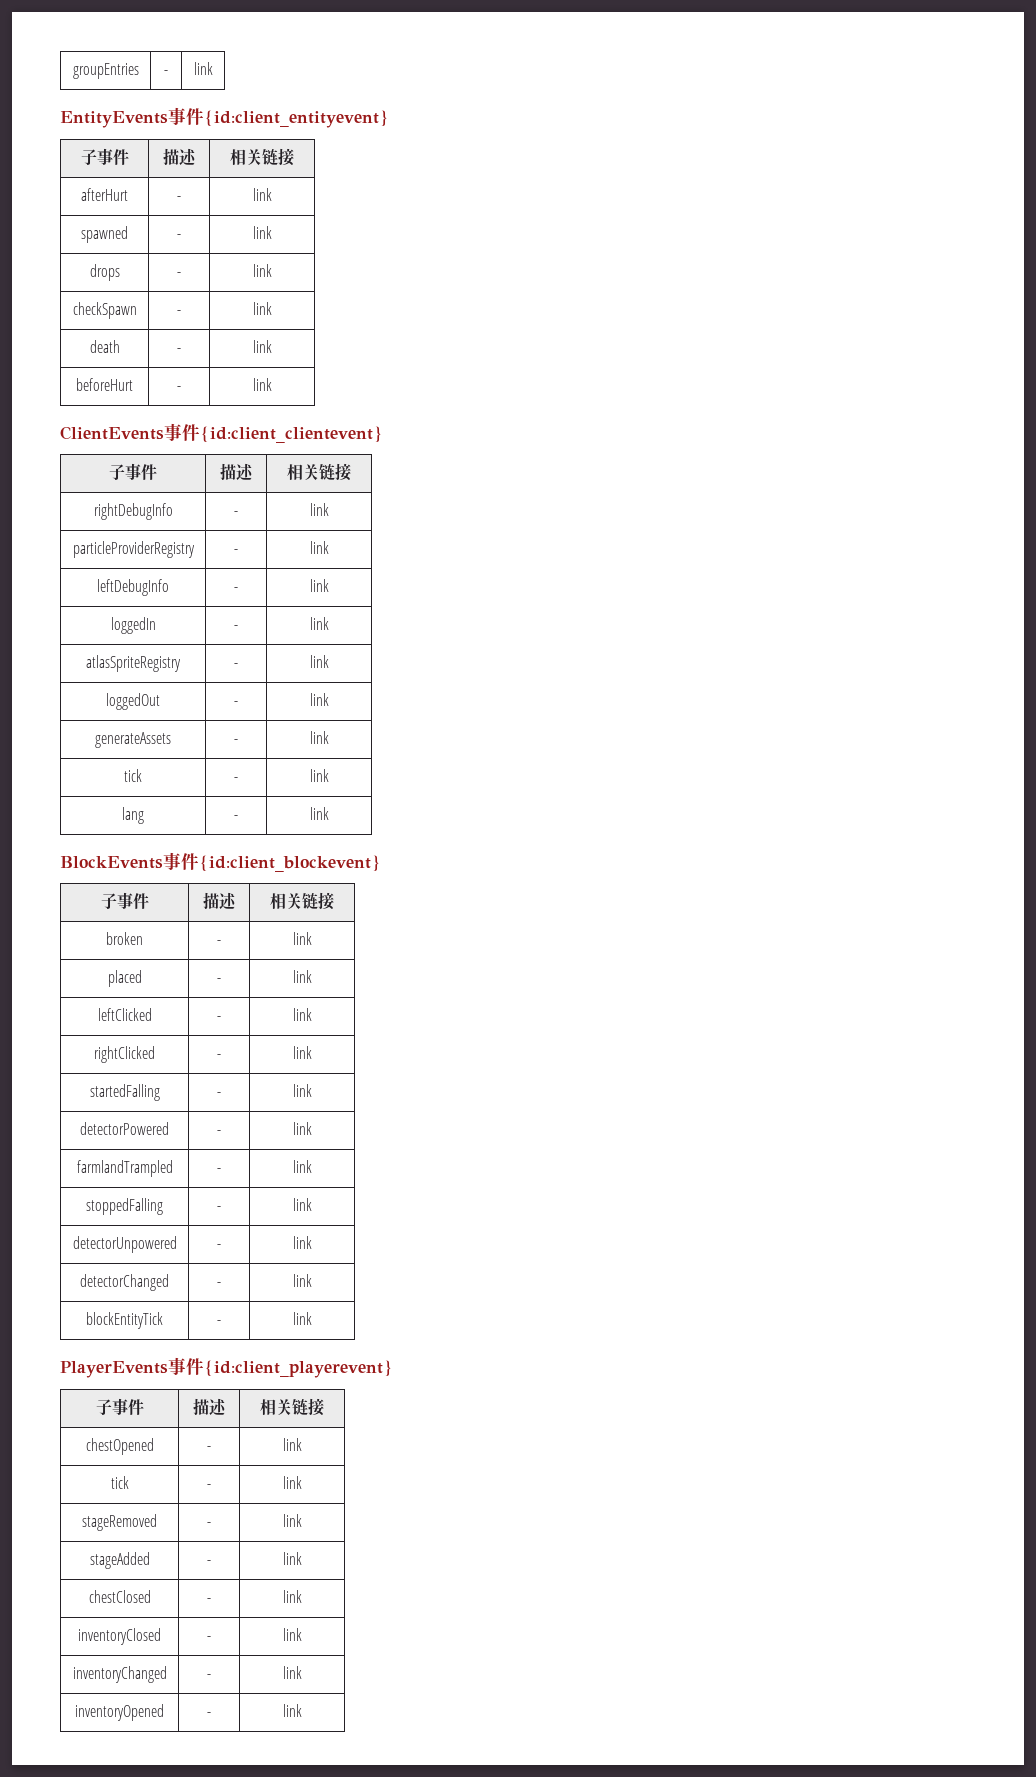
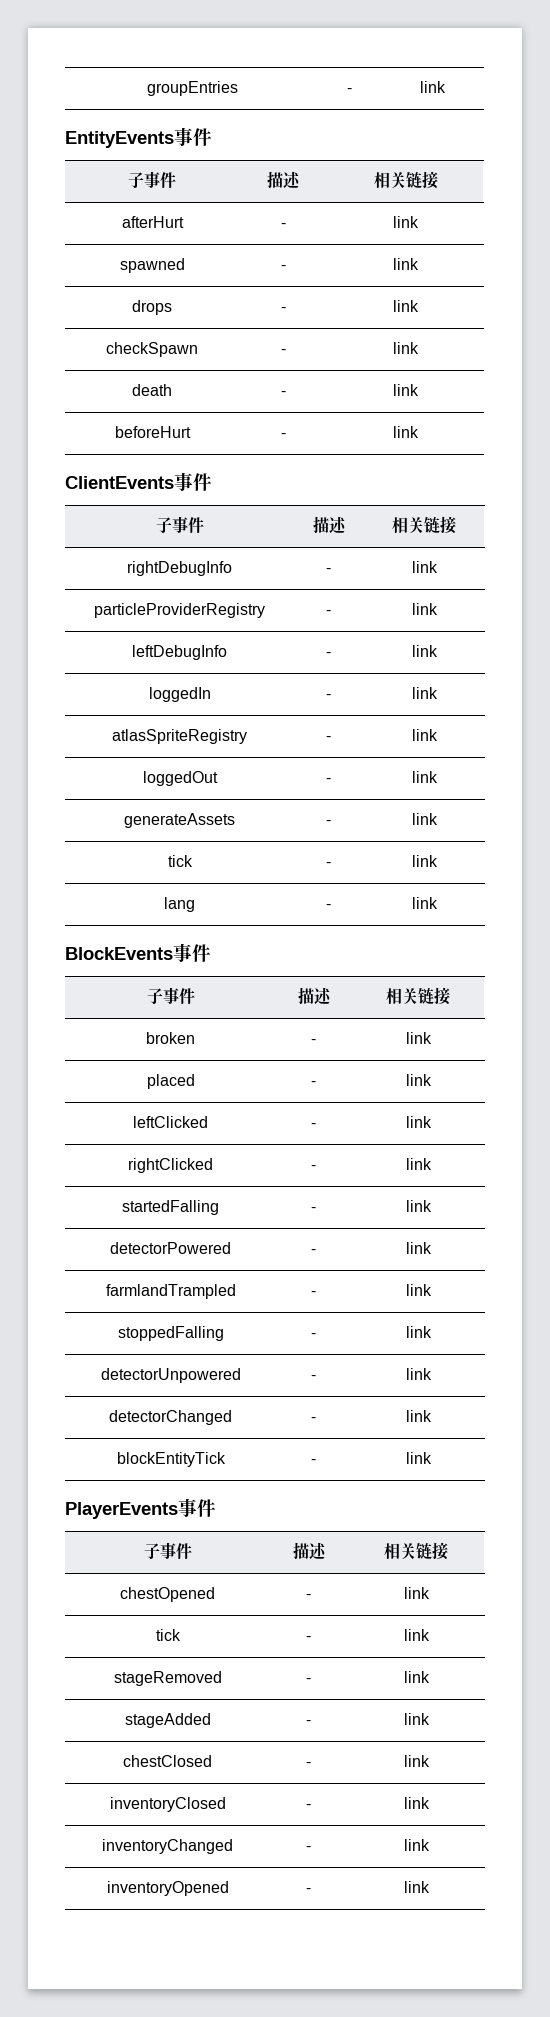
- EntityEvents事件{id:client_entityevent}
+ EntityEvents事件
- ClientEvents事件{id:client_clientevent}
+ ClientEvents事件
- BlockEvents事件{id:client_blockevent}
+ BlockEvents事件
- PlayerEvents事件{id:client_playerevent}
+ PlayerEvents事件

